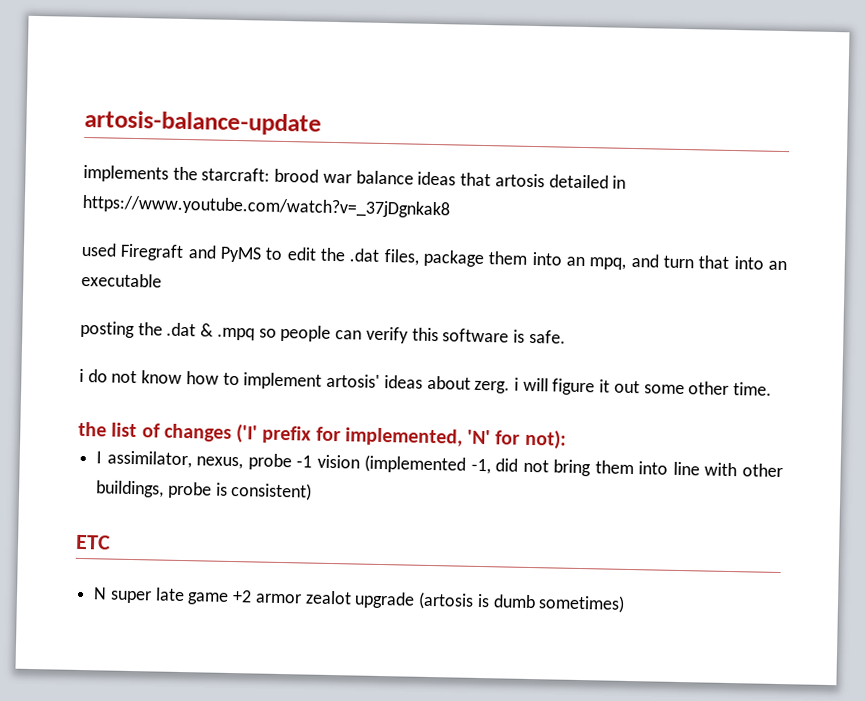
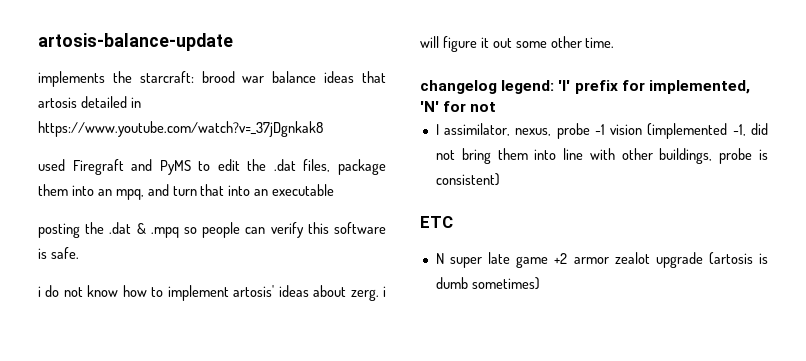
- the list of changes ('I' prefix for implemented, 'N' for not):
+ changelog legend: 'I' prefix for implemented, 'N' for not

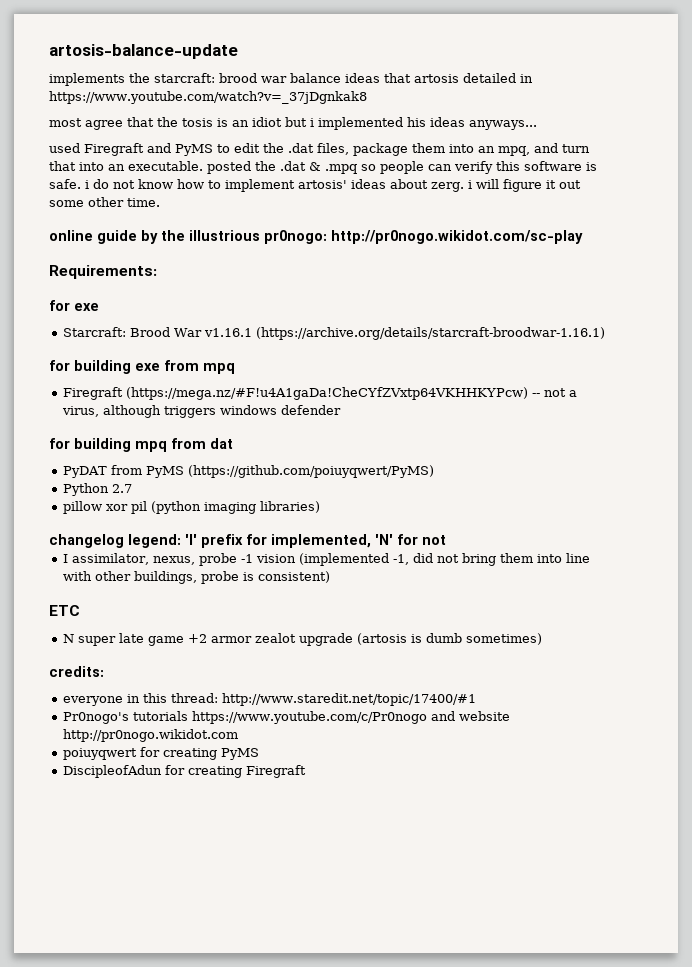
+ most agree that the tosis is an idiot but i implemented his ideas anyways...
- used Firegraft and PyMS to edit the .dat files, package them into an mpq, and turn that into an executable
- posting the .dat & .mpq so people can verify this software is safe.
- i do not know how to implement artosis' ideas about zerg. i will figure it out some other time.
+ used Firegraft and PyMS to edit the .dat files, package them into an mpq, and turn that into an executable. posted the .dat & .mpq so people can verify this software is safe. i do not know how to implement artosis' ideas about zerg. i will figure it out some other time.
+ online guide by the illustrious pr0nogo: http://pr0nogo.wikidot.com/sc-play
+ Requirements:
+ for exe
+ Starcraft: Brood War v1.16.1 (https://archive.org/details/starcraft-broodwar-1.16.1)
+ for building exe from mpq
+ Firegraft (https://mega.nz/#F!u4A1gaDa!CheCYfZVxtp64VKHHKYPcw) -- not a virus, although triggers windows defender
+ for building mpq from dat
+ PyDAT from PyMS (https://github.com/poiuyqwert/PyMS)
+ Python 2.7
+ pillow xor pil (python imaging libraries)
+ credits:
+ everyone in this thread: http://www.staredit.net/topic/17400/#1
+ Pr0nogo's tutorials https://www.youtube.com/c/Pr0nogo and website http://pr0nogo.wikidot.com
+ poiuyqwert for creating PyMS
+ DiscipleofAdun for creating Firegraft

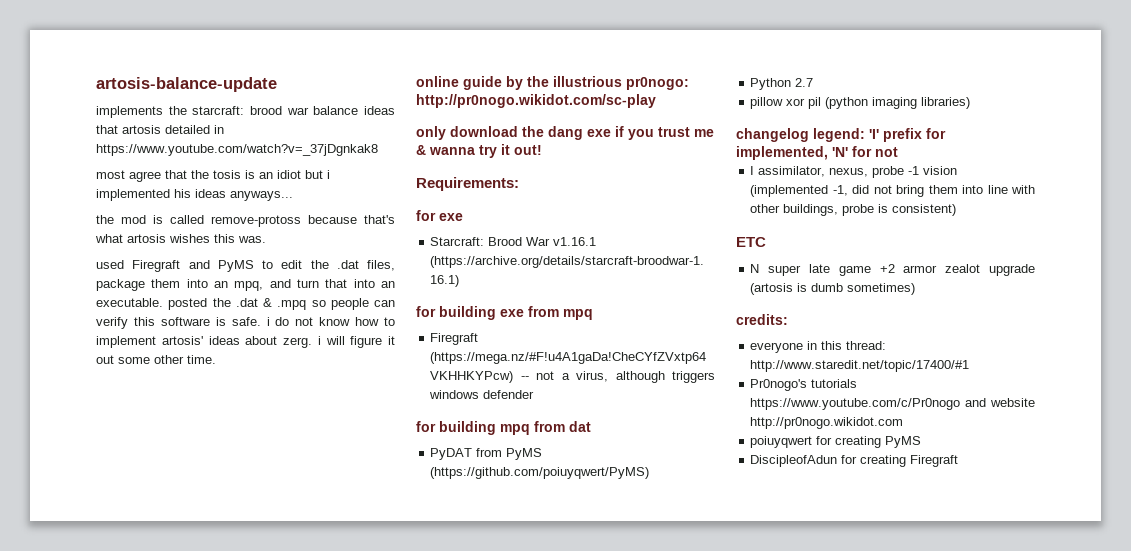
+ the mod is called remove-protoss because that's what artosis wishes this was.
+ only download the dang exe if you trust me & wanna try it out!

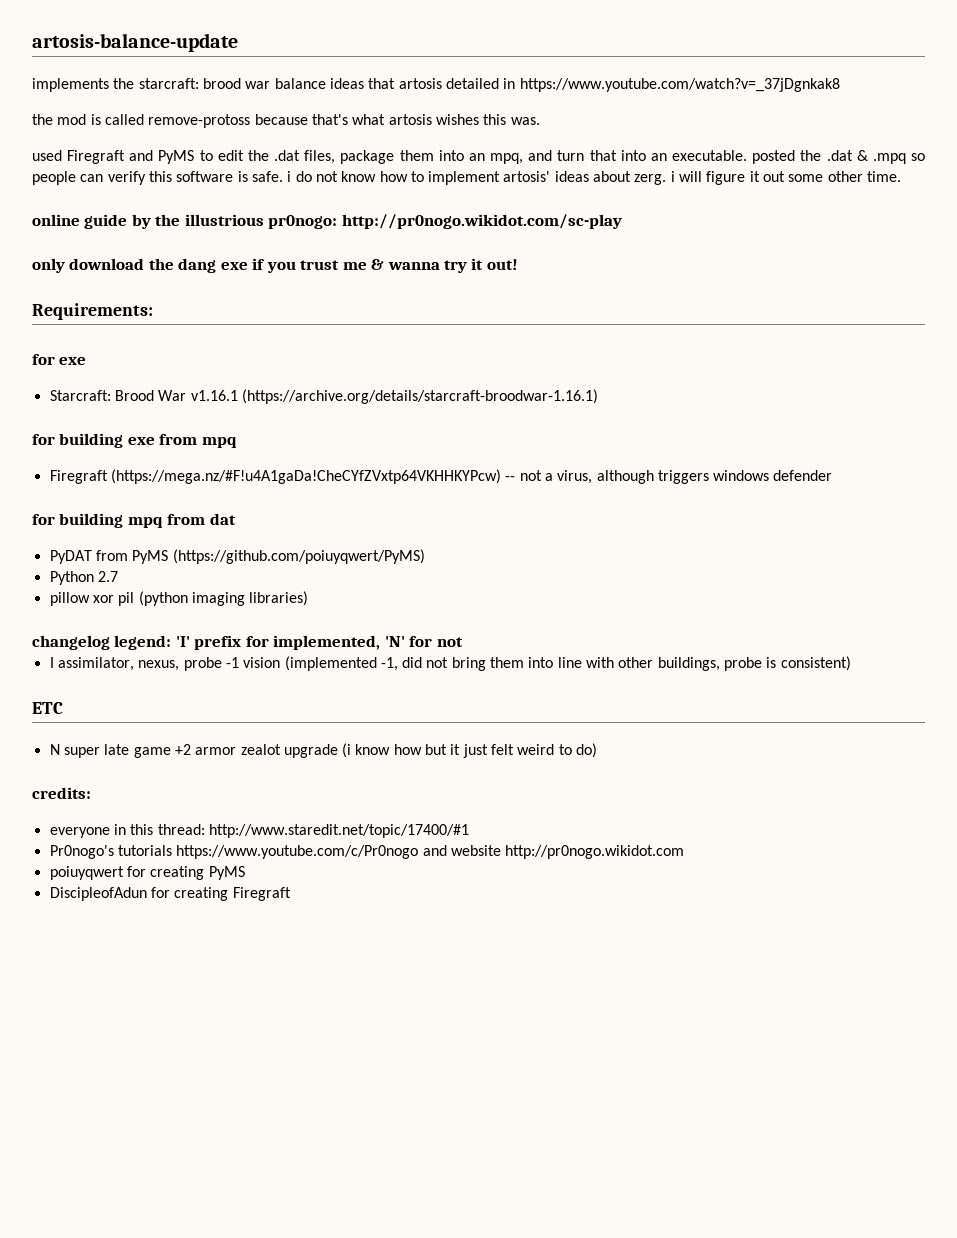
- most agree that the tosis is an idiot but i implemented his ideas anyways...
- N super late game +2 armor zealot upgrade (artosis is dumb sometimes)
+ N super late game +2 armor zealot upgrade (i know how but it just felt weird to do)

